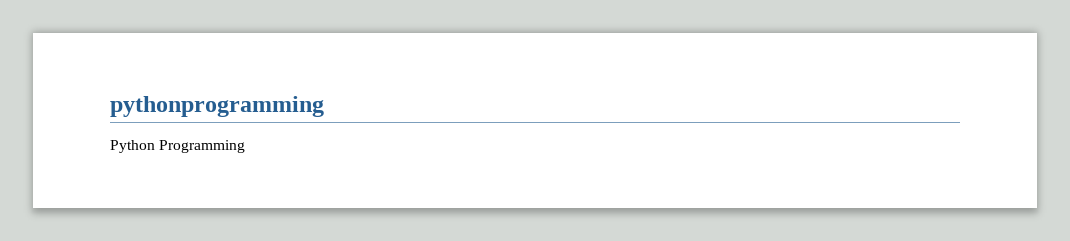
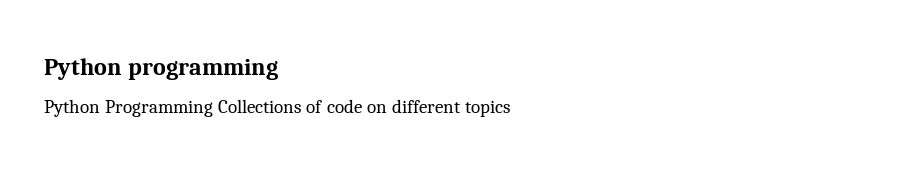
- pythonprogramming
+ Python programming
- Python Programming
+ Python Programming Collections of code on different topics

